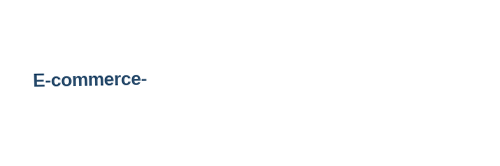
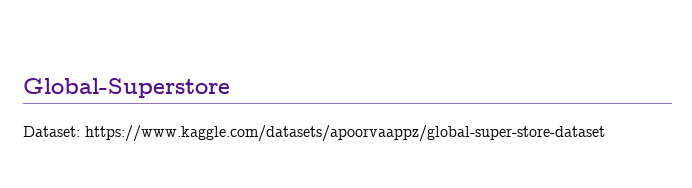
- E-commerce-
+ Global-Superstore
+ Dataset: https://www.kaggle.com/datasets/apoorvaappz/global-super-store-dataset

